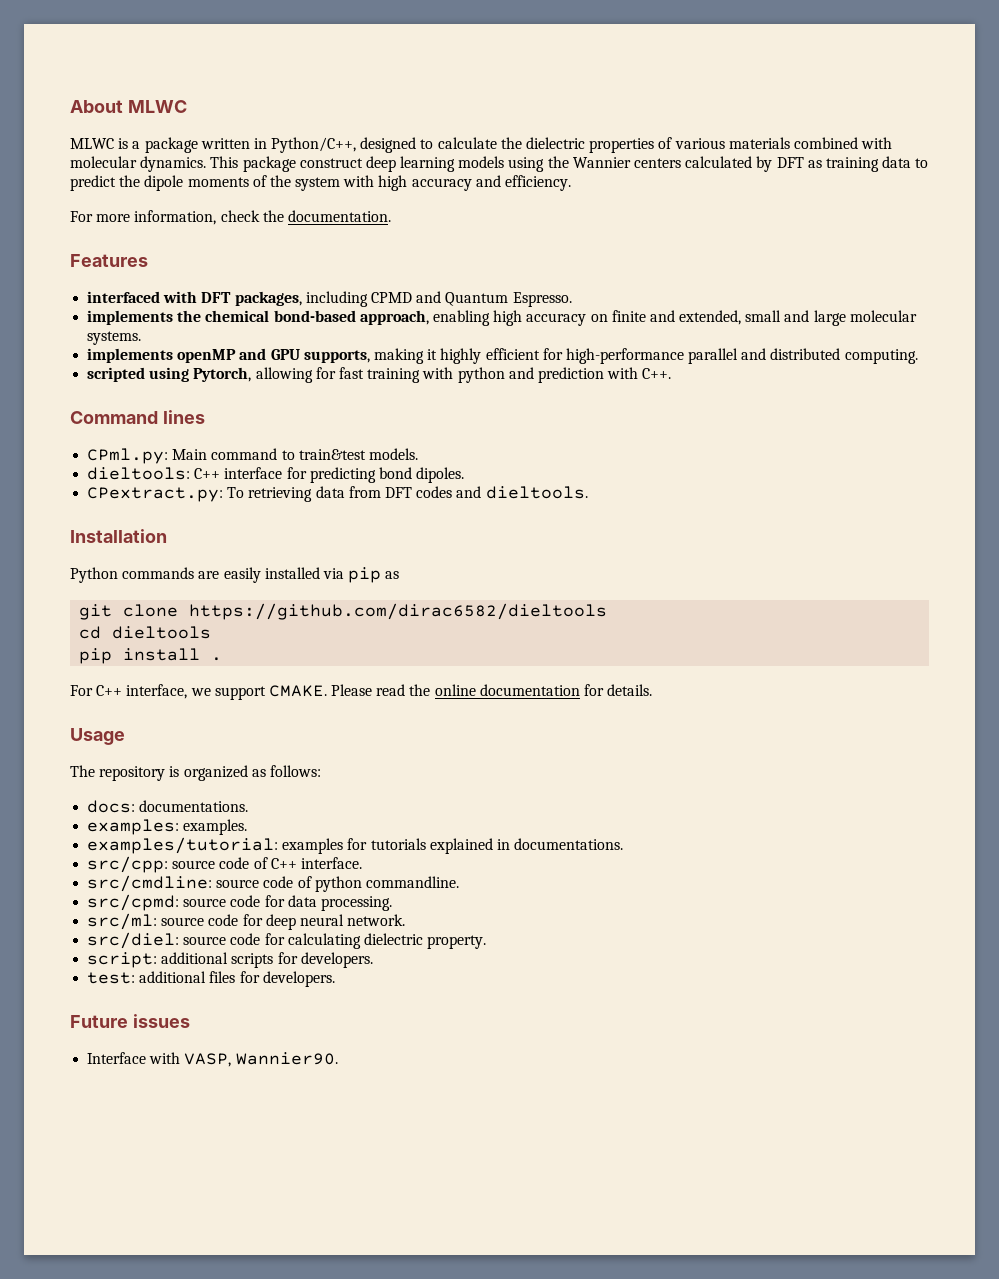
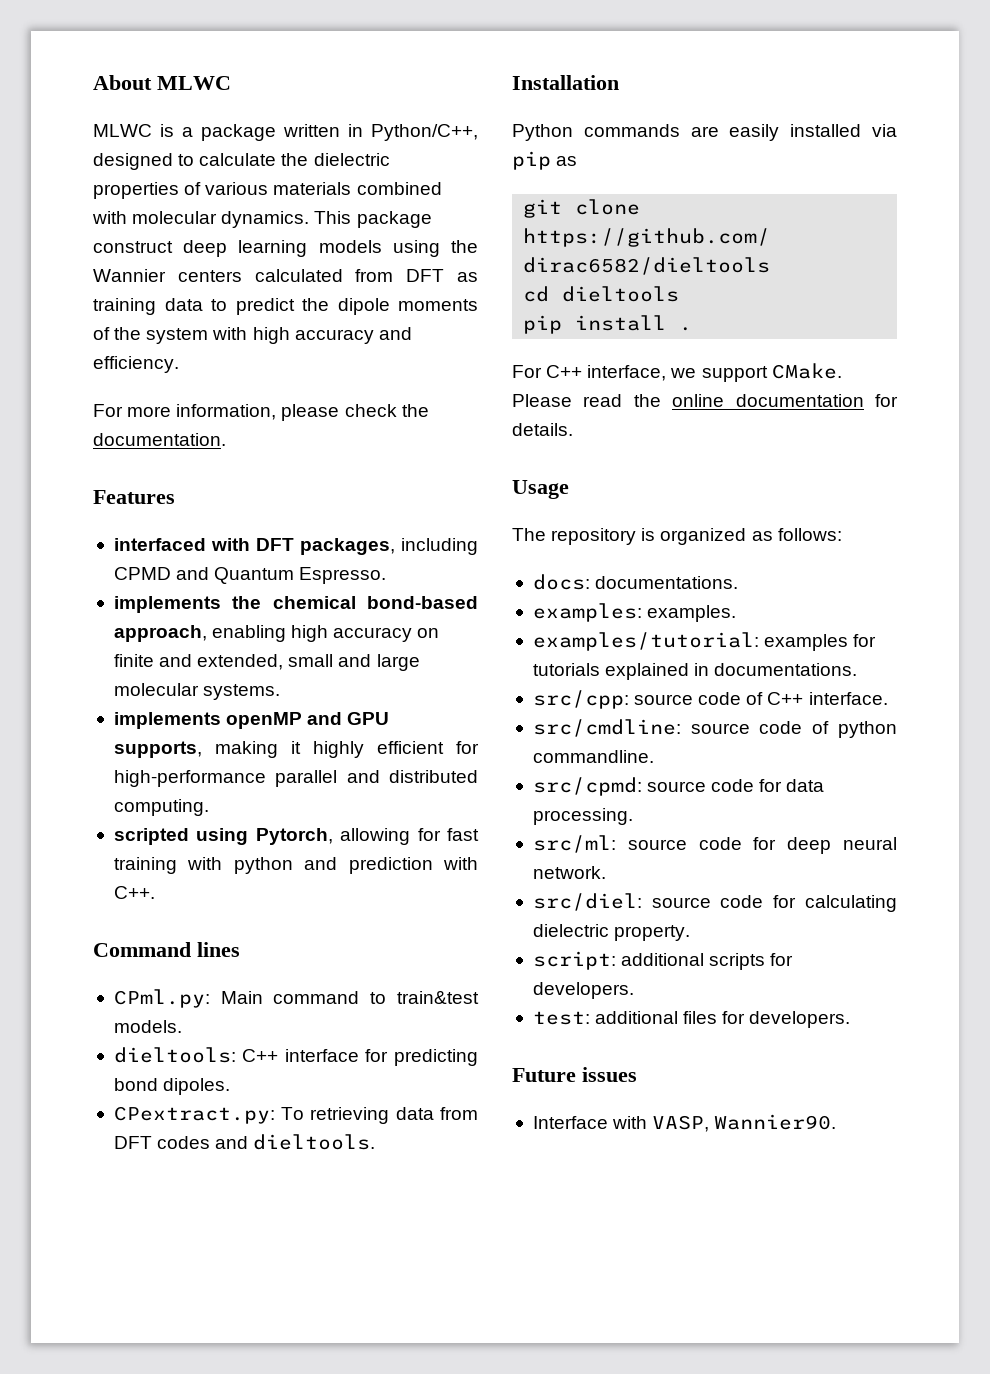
- This package construct deep learning models using the Wannier centers calculated by DFT as training data to predict the dipole moments of the system with high accuracy and efficiency.
+ This package construct deep learning models using the Wannier centers calculated from DFT as training data to predict the dipole moments of the system with high accuracy and efficiency.
- For more information, check the documentation.
+ For more information, please check the documentation.
- For C++ interface, we support CMAKE.
+ For C++ interface, we support CMake.

